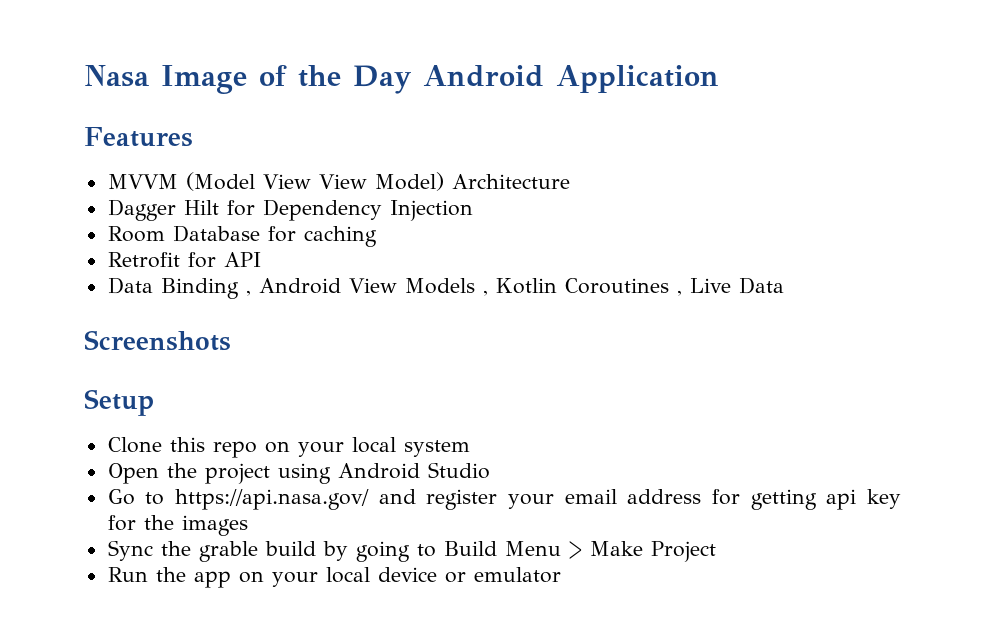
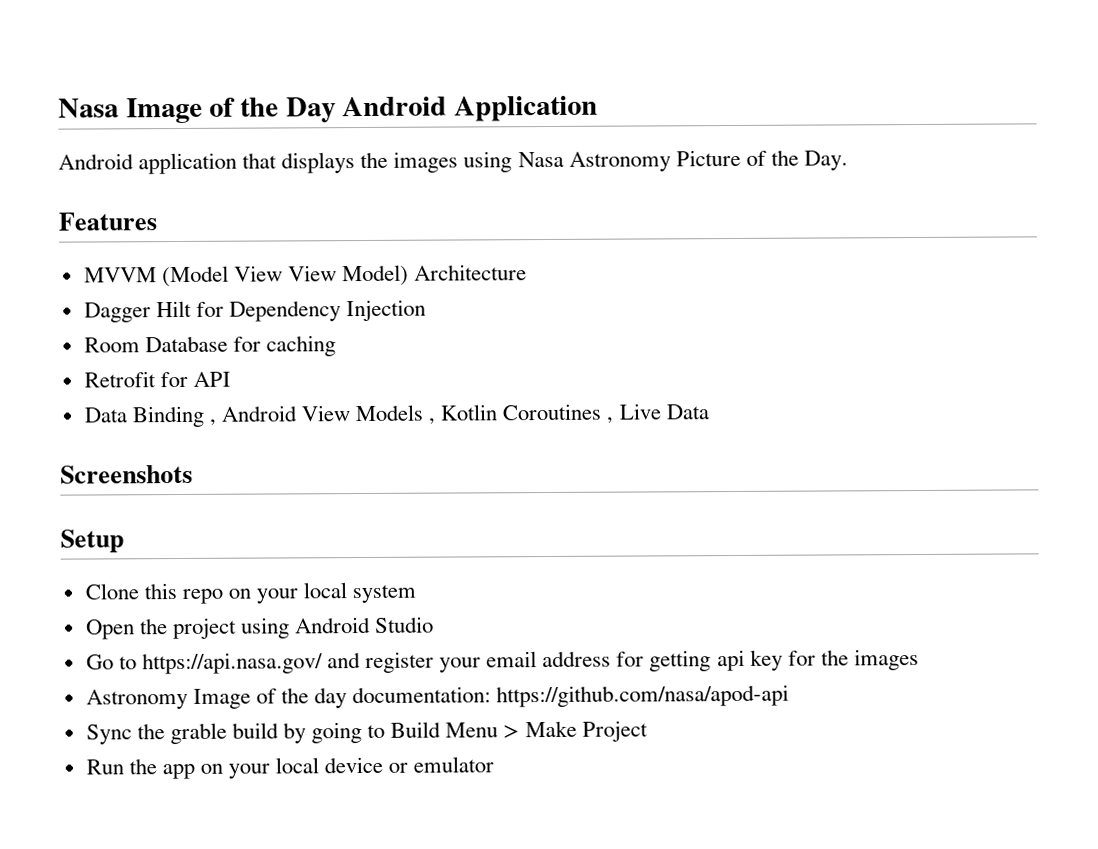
+ Android application that displays the images using Nasa Astronomy Picture of the Day.
+ Astronomy Image of the day documentation: https://github.com/nasa/apod-api

